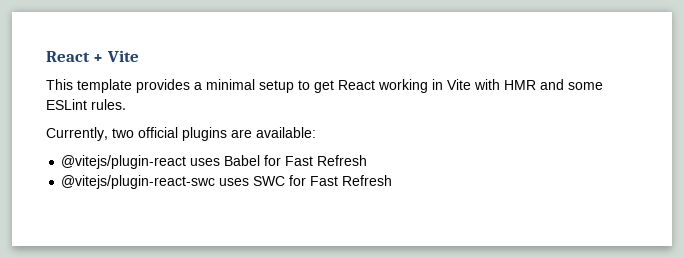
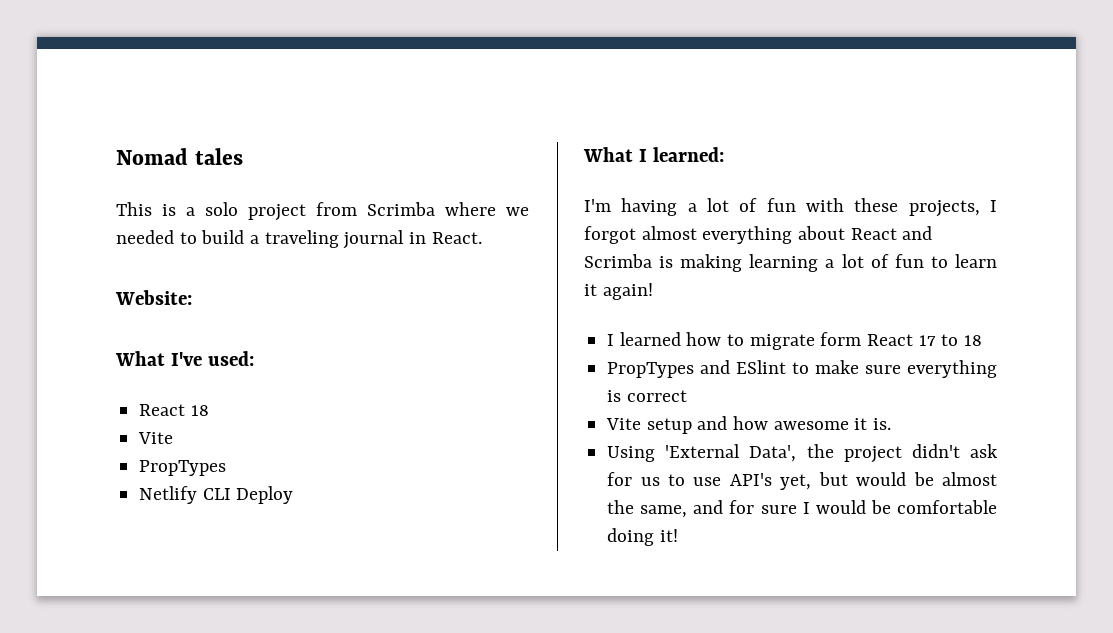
- React + Vite
- This template provides a minimal setup to get React working in Vite with HMR and some ESLint rules.
- Currently, two official plugins are available:
- @vitejs/plugin-react uses Babel for Fast Refresh
- @vitejs/plugin-react-swc uses SWC for Fast Refresh
+ Nomad tales
+ This is a solo project from Scrimba where we needed to build a traveling journal in React.
+ Website:
+ What I've used:
+ React 18
+ Vite
+ PropTypes
+ Netlify CLI Deploy
+ What I learned:
+ I'm having a lot of fun with these projects, I forgot almost everything about React and Scrimba is making learning a lot of fun to learn it again!
+ I learned how to migrate form React 17 to 18
+ PropTypes and ESlint to make sure everything is correct
+ Vite setup and how awesome it is.
+ Using 'External Data', the project didn't ask for us to use API's yet, but would be almost the same, and for sure I would be comfortable doing it!

